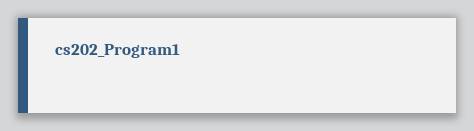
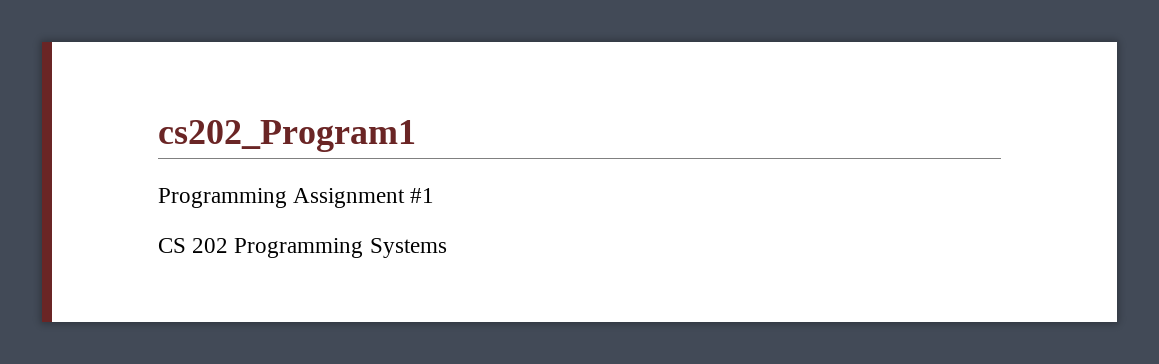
+ Programming Assignment #1
+ CS 202 Programming Systems

